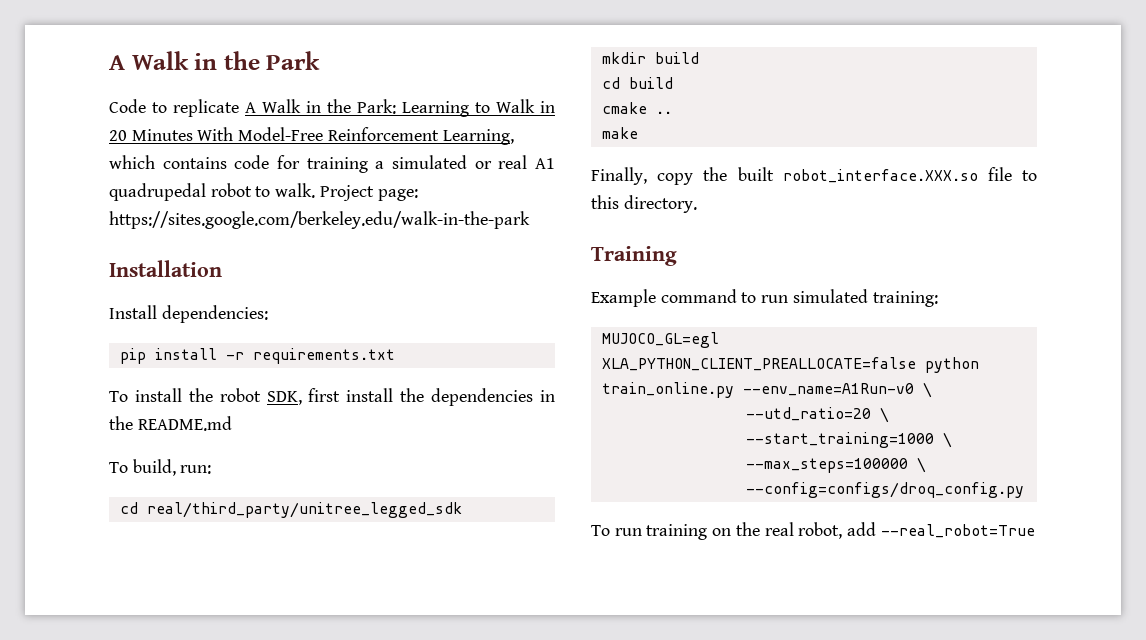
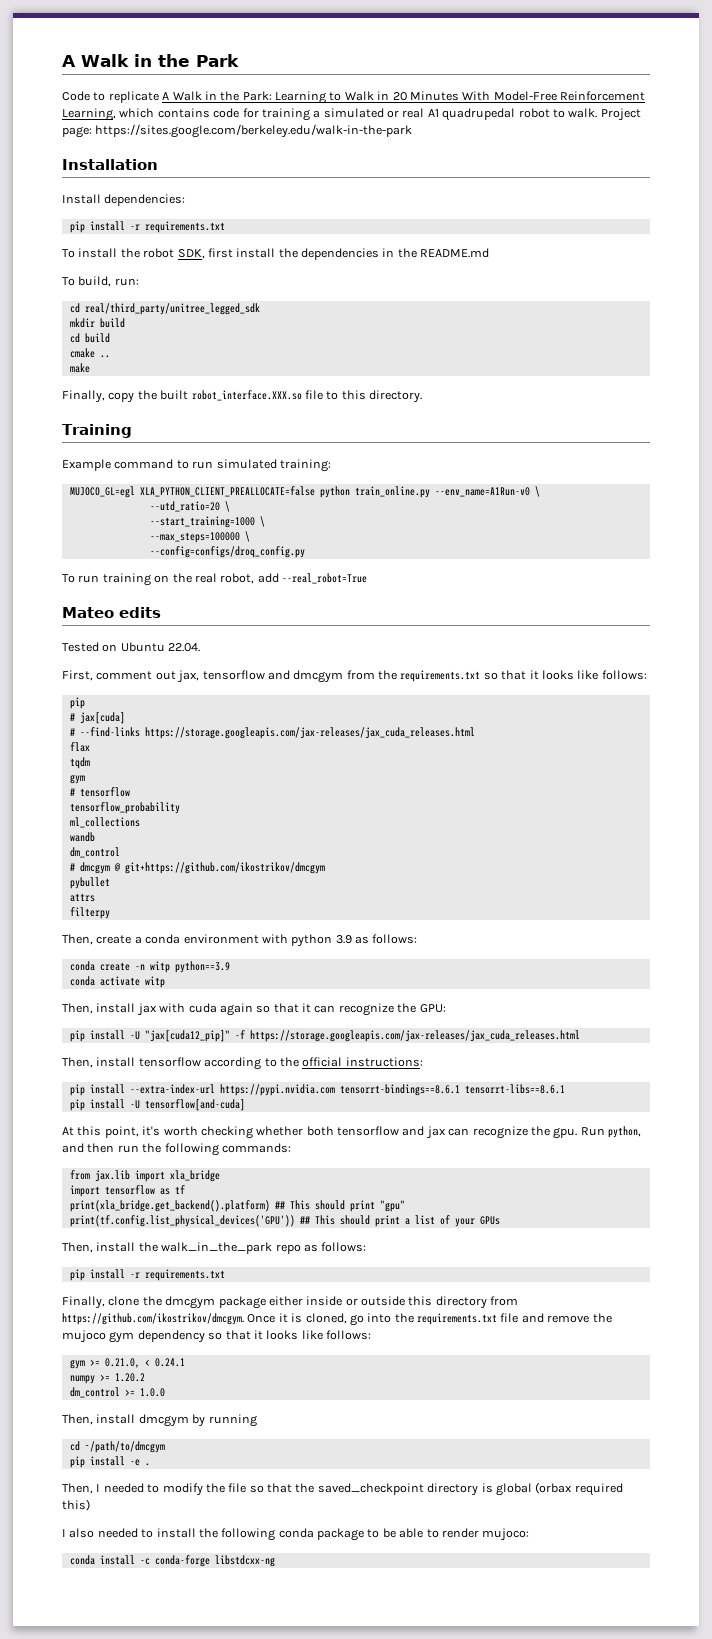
+ Mateo edits
+ Tested on Ubuntu 22.04.
+ First, comment out jax, tensorflow and dmcgym from the requirements.txt so that it looks like follows:
+ pip
+ # jax[cuda]
+ # --find-links https://storage.googleapis.com/jax-releases/jax_cuda_releases.html
+ flax
+ tqdm
+ gym
+ # tensorflow
+ tensorflow_probability
+ ml_collections
+ wandb
+ dm_control
+ # dmcgym @ git+https://github.com/ikostrikov/dmcgym
+ pybullet
+ attrs
+ filterpy
+ Then, create a conda environment with python 3.9 as follows:
+ conda create -n witp python==3.9
+ conda activate witp
+ Then, install jax with cuda again so that it can recognize the GPU:
+ pip install -U "jax[cuda12_pip]" -f https://storage.googleapis.com/jax-releases/jax_cuda_releases.html
+ Then, install tensorflow according to the official instructions:
+ pip install --extra-index-url https://pypi.nvidia.com tensorrt-bindings==8.6.1 tensorrt-libs==8.6.1
+ pip install -U tensorflow[and-cuda]
+ At this point, it's worth checking whether both tensorflow and jax can recognize the gpu. Run python, and then run the following commands:
+ from jax.lib import xla_bridge
+ import tensorflow as tf
+ print(xla_bridge.get_backend().platform) ## This should print "gpu"
+ print(tf.config.list_physical_devices('GPU')) ## This should print a list of your GPUs
+ Then, install the walk_in_the_park repo as follows:
+ pip install -r requirements.txt
+ Finally, clone the dmcgym package either inside or outside this directory from https://github.com/ikostrikov/dmcgym. Once it is cloned, go into the requirements.txt file and remove the mujoco gym dependency so that it looks like follows:
+ gym >= 0.21.0, < 0.24.1
+ numpy >= 1.20.2
+ dm_control >= 1.0.0
+ Then, install dmcgym by running
+ cd ~/path/to/dmcgym
+ pip install -e .
+ Then, I needed to modify the file so that the saved_checkpoint directory is global (orbax required this)
+ I also needed to install the following conda package to be able to render mujoco:
+ conda install -c conda-forge libstdcxx-ng

